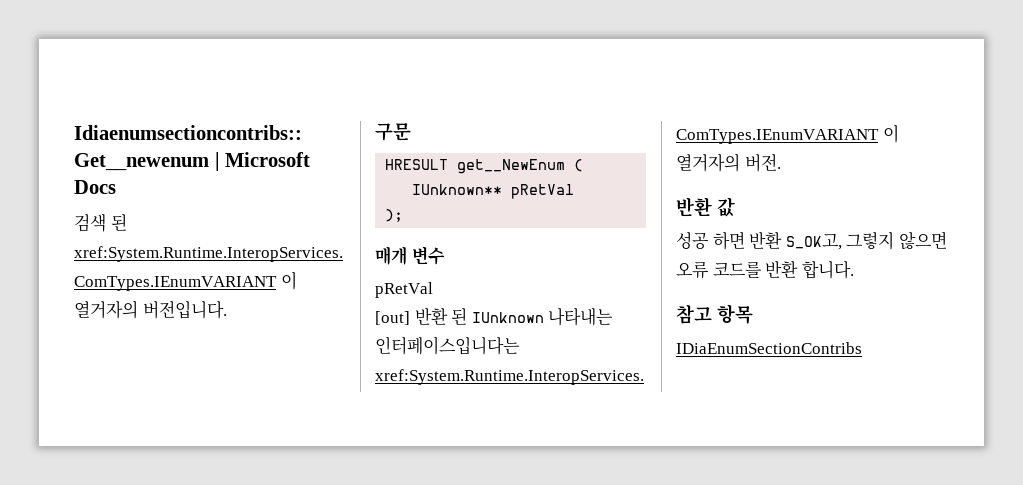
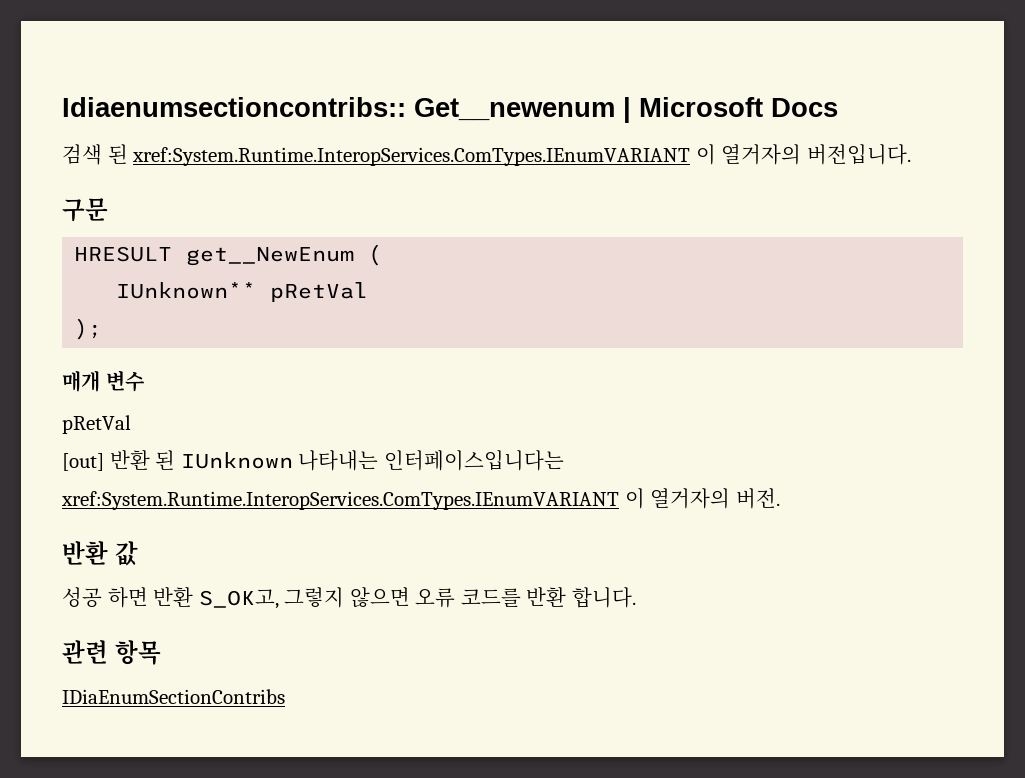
- 참고 항목
+ 관련 항목

